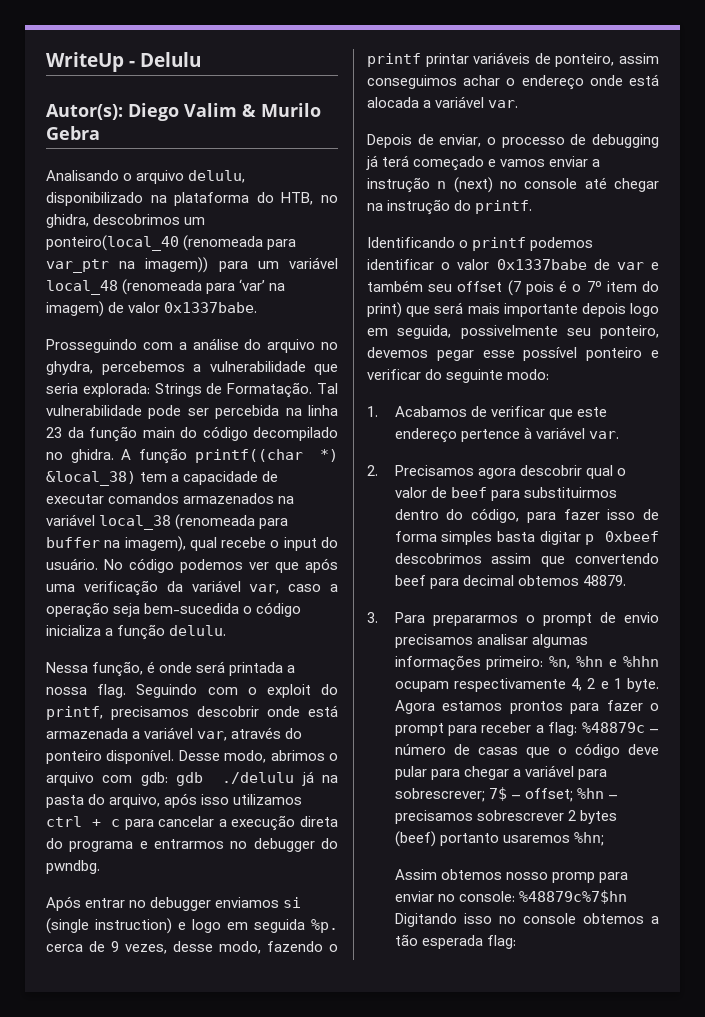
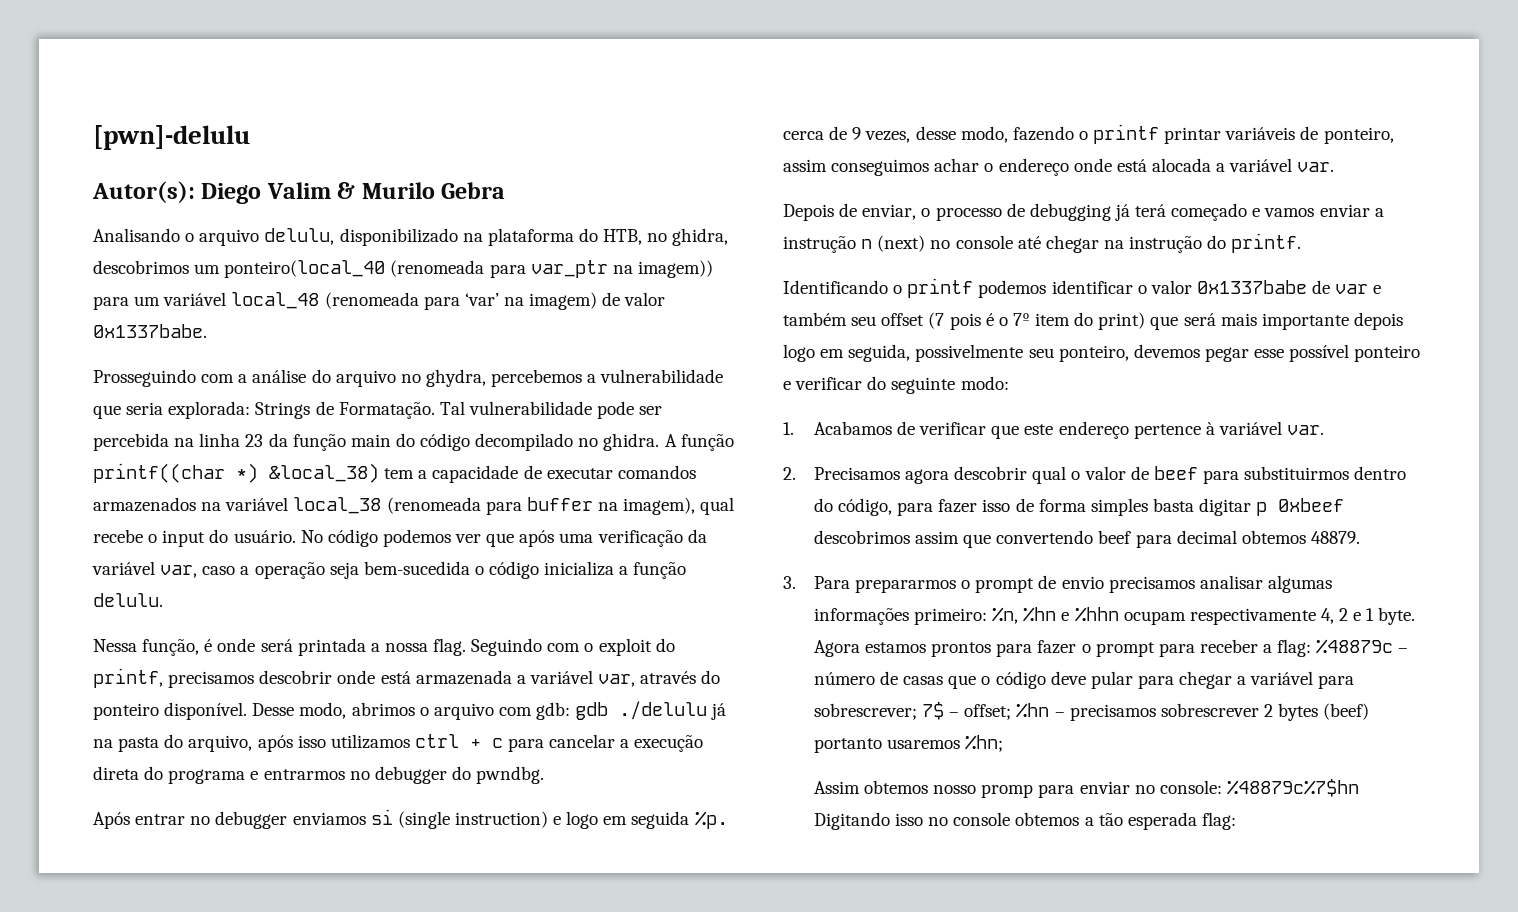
- WriteUp - Delulu
+ [pwn]-delulu

